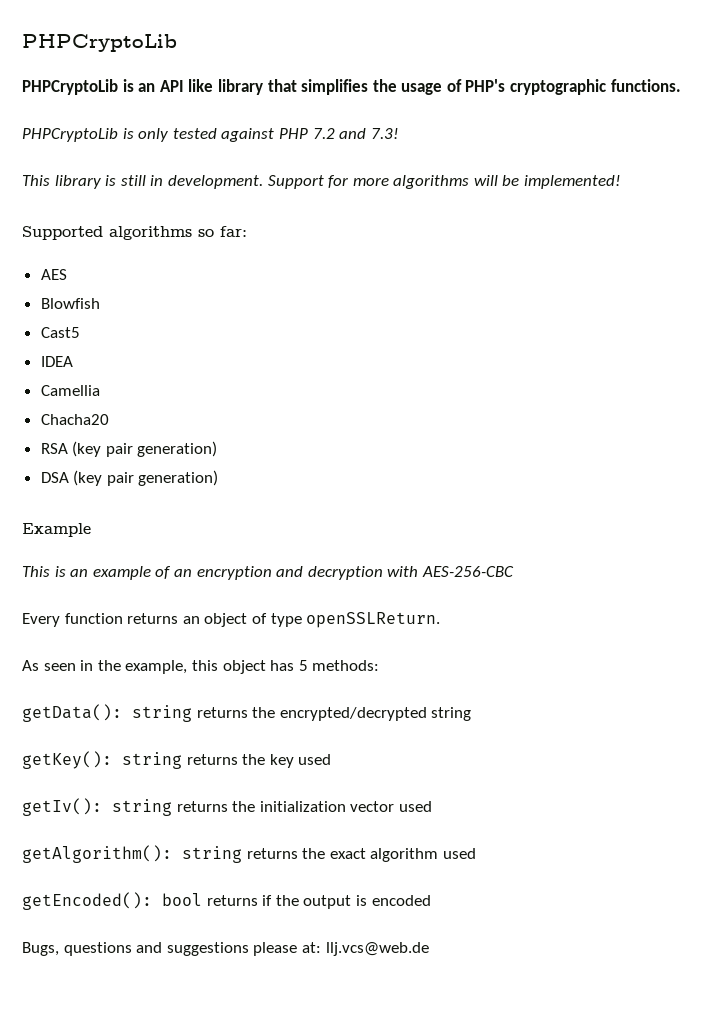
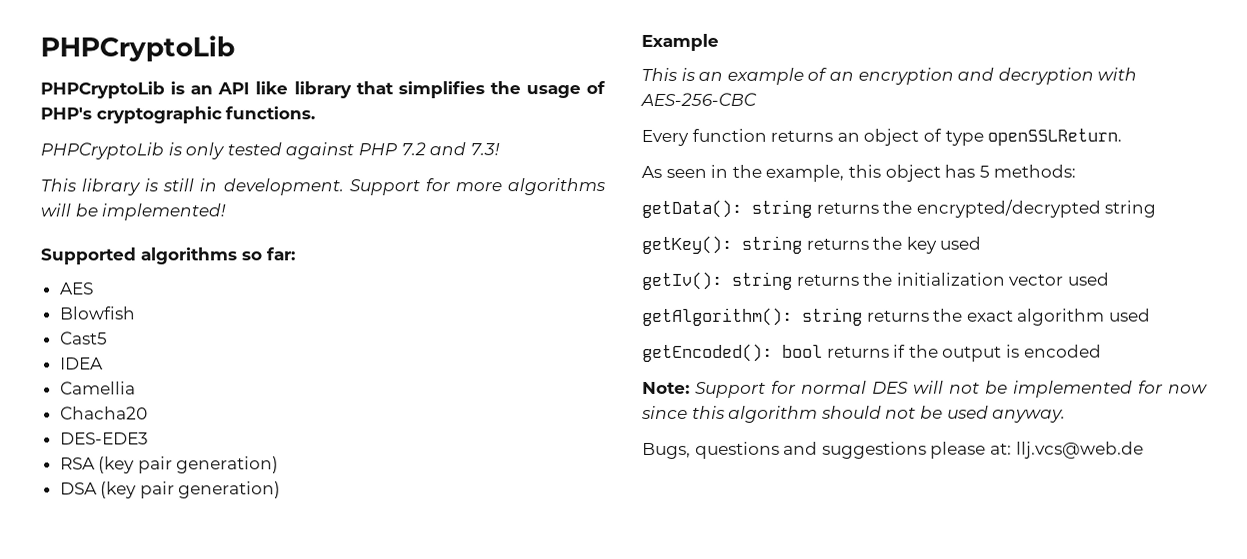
+ DES-EDE3
+ Note: Support for normal DES will not be implemented for now since this algorithm should not be used anyway.

